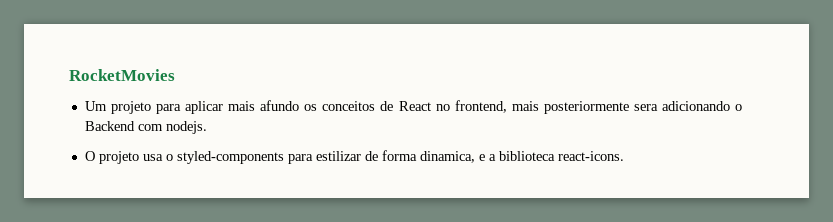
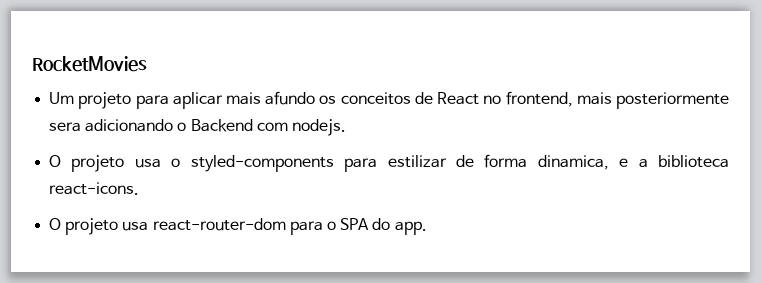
+ O projeto usa react-router-dom para o SPA do app.

